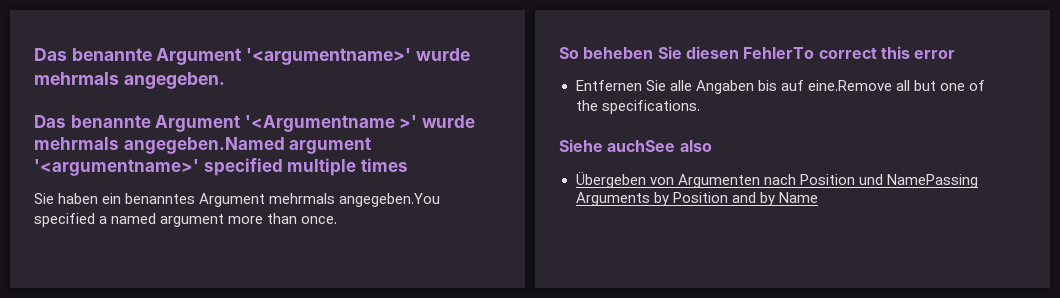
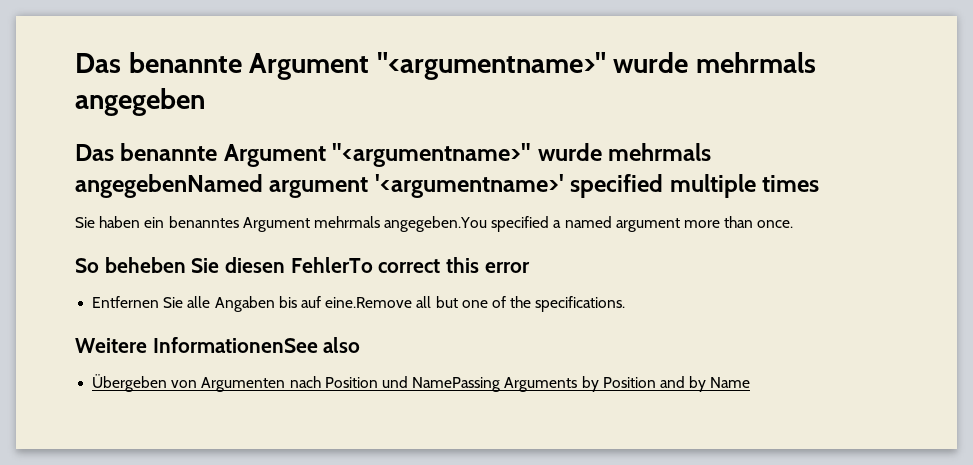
- Das benannte Argument '<argumentname>' wurde mehrmals angegeben.
- Das benannte Argument '<Argumentname >' wurde mehrmals angegeben.Named argument '<argumentname>' specified multiple times
+ Das benannte Argument "<argumentname>" wurde mehrmals angegeben
+ Das benannte Argument "<argumentname>" wurde mehrmals angegebenNamed argument '<argumentname>' specified multiple times
- Siehe auchSee also
+ Weitere InformationenSee also

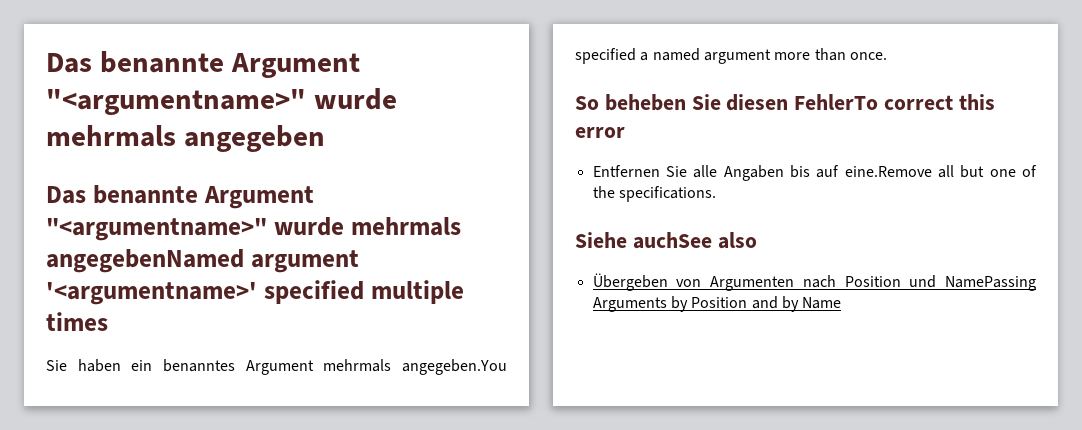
- Weitere InformationenSee also
+ Siehe auchSee also

